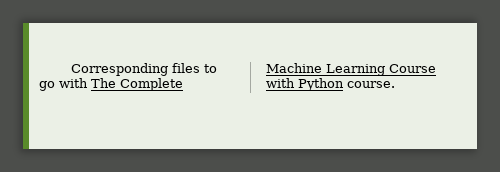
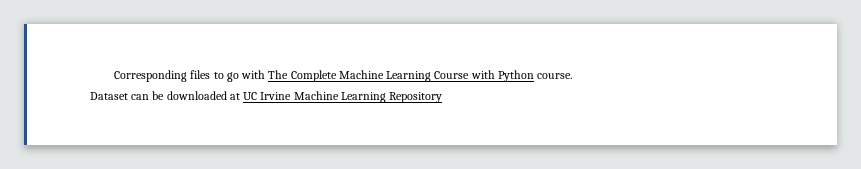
+ Dataset can be downloaded at UC Irvine Machine Learning Repository

